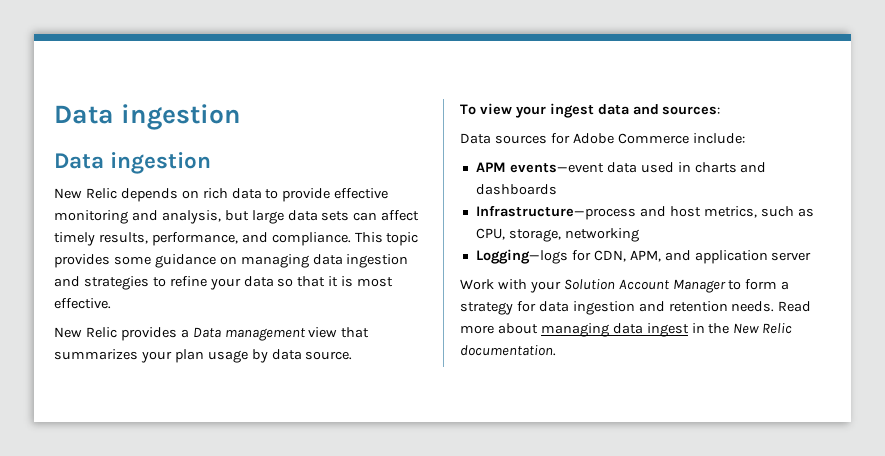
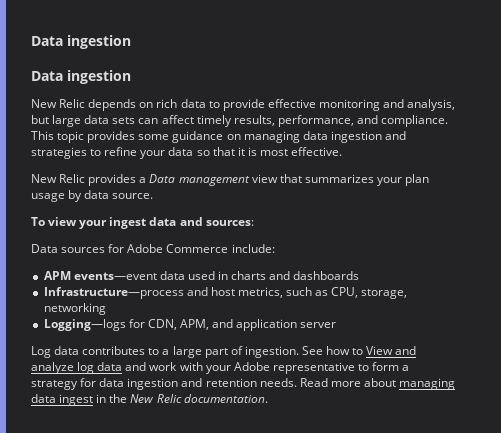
- Work with your Solution Account Manager to form a strategy for data ingestion and retention needs.
+ Log data contributes to a large part of ingestion. See how to View and analyze log data and work with your Adobe representative to form a strategy for data ingestion and retention needs.

